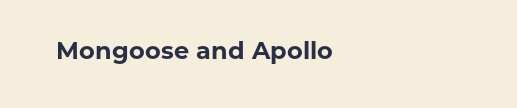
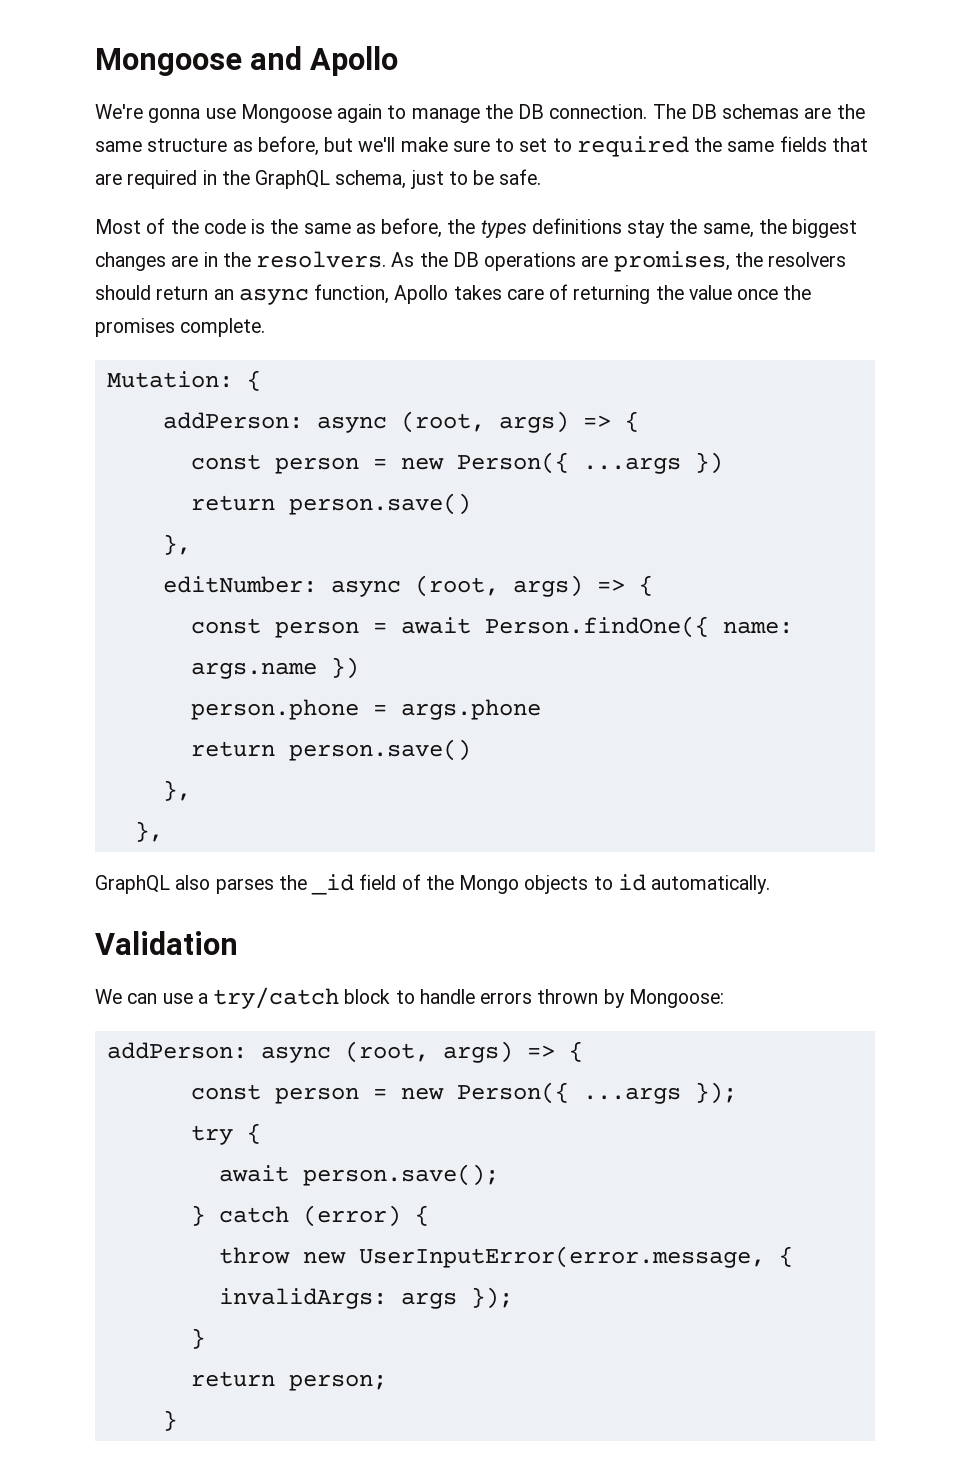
+ We're gonna use Mongoose again to manage the DB connection. The DB schemas are the same structure as before, but we'll make sure to set to required the same fields that are required in the GraphQL schema, just to be safe.
+ Most of the code is the same as before, the types definitions stay the same, the biggest changes are in the resolvers. As the DB operations are promises, the resolvers should return an async function, Apollo takes care of returning the value once the promises complete.
+ Mutation: {
+ addPerson: async (root, args) => {
+ const person = new Person({ ...args })
+ return person.save()
+ },
+ editNumber: async (root, args) => {
+ const person = await Person.findOne({ name: args.name })
+ person.phone = args.phone
+ return person.save()
+ },
+ },
+ GraphQL also parses the _id field of the Mongo objects to id automatically.
+ Validation
+ We can use a try/catch block to handle errors thrown by Mongoose:
+ addPerson: async (root, args) => {
+ const person = new Person({ ...args });
+ try {
+ await person.save();
+ } catch (error) {
+ throw new UserInputError(error.message, { invalidArgs: args });
+ }
+ return person;
+ }

